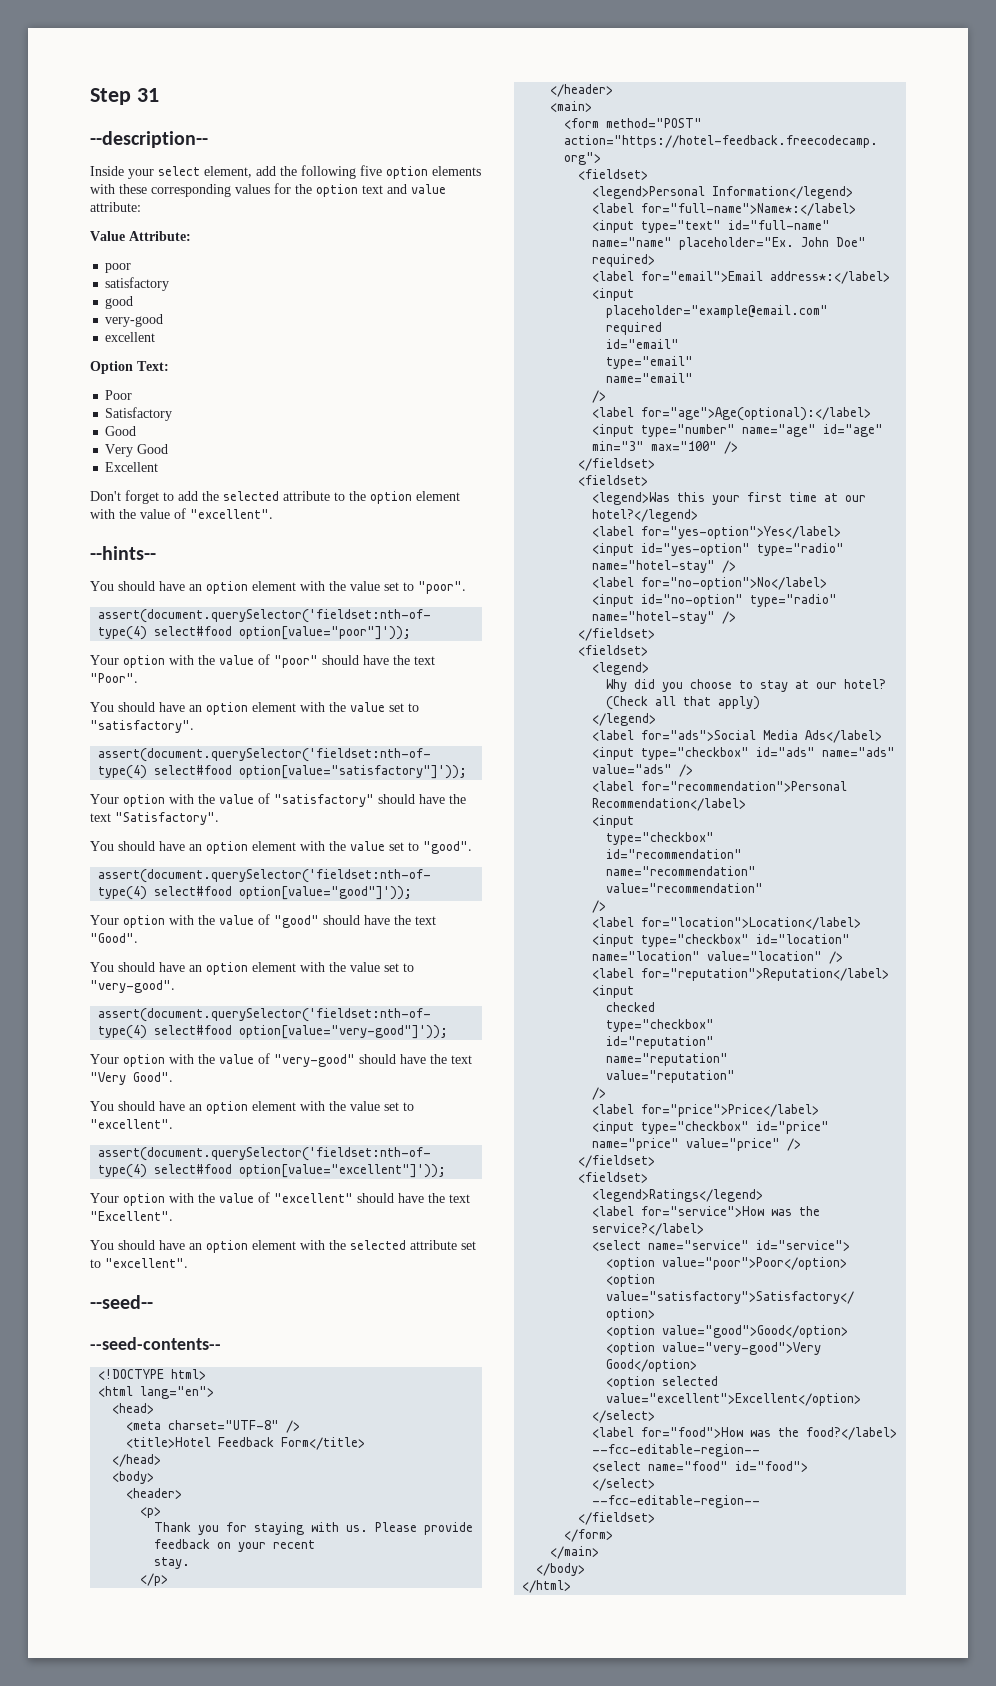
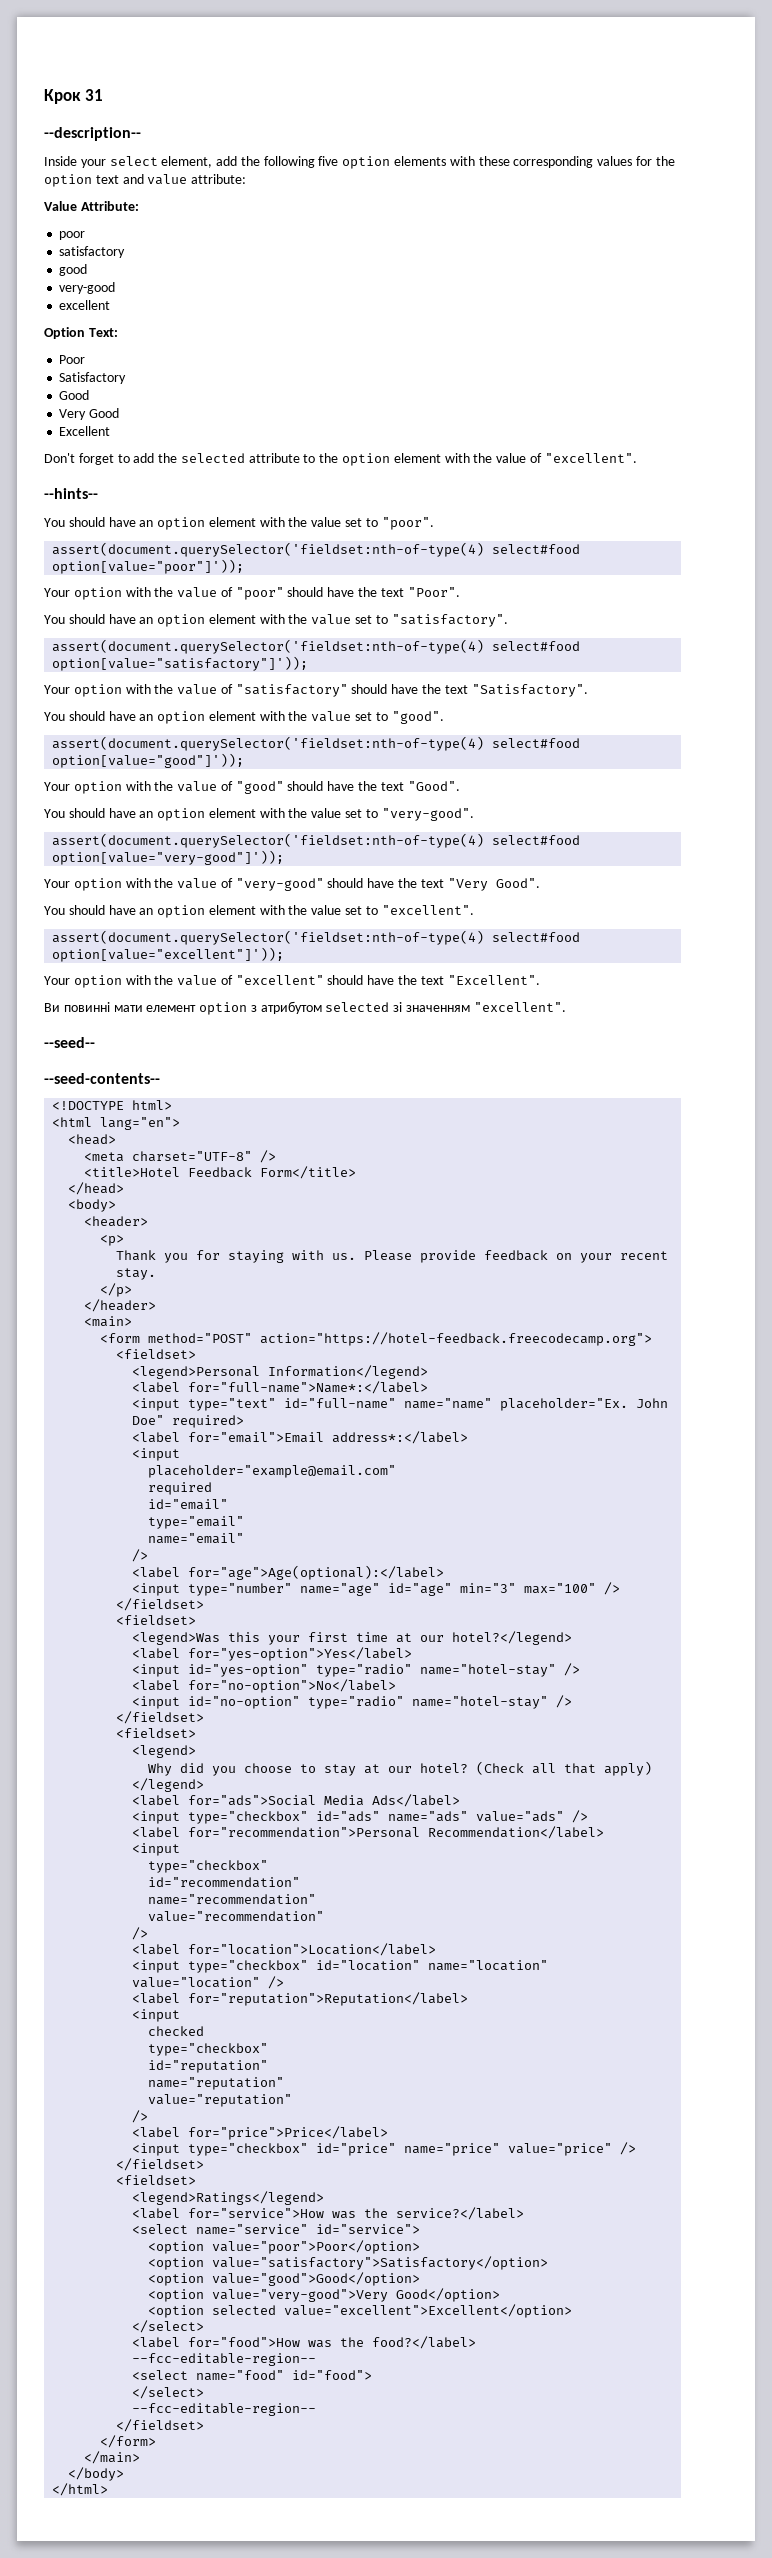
- Step 31
+ Крок 31
- You should have an option element with the selected attribute set to "excellent".
+ Ви повинні мати елемент option з атрибутом selected зі значенням "excellent".

